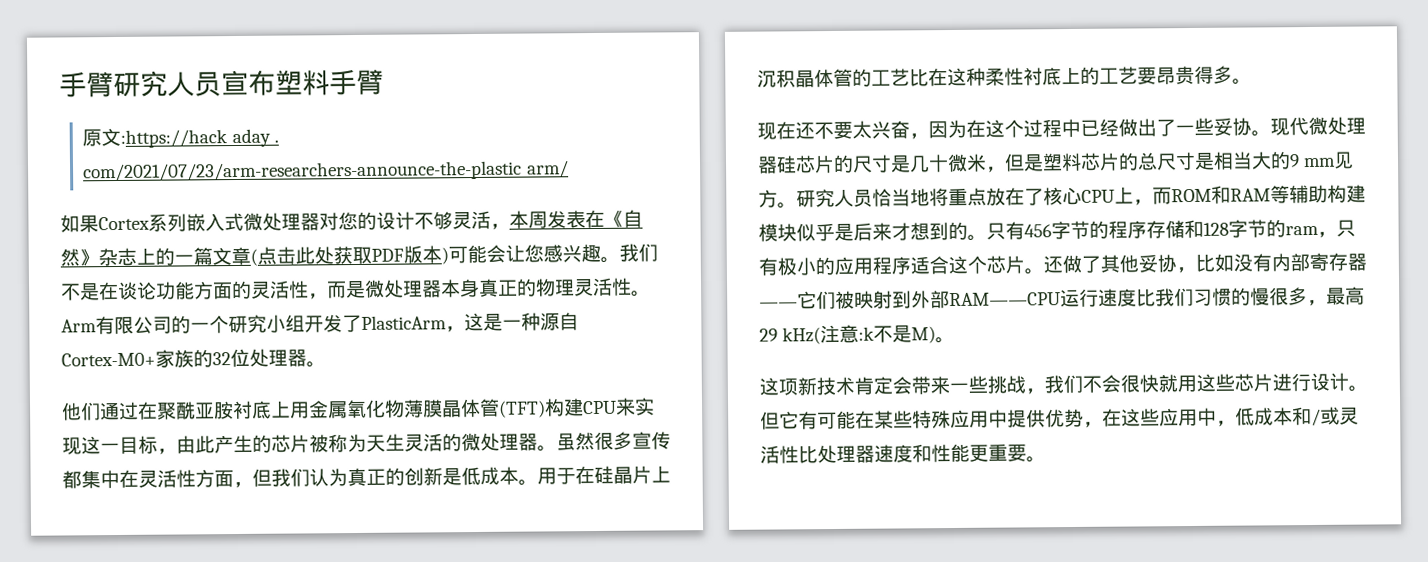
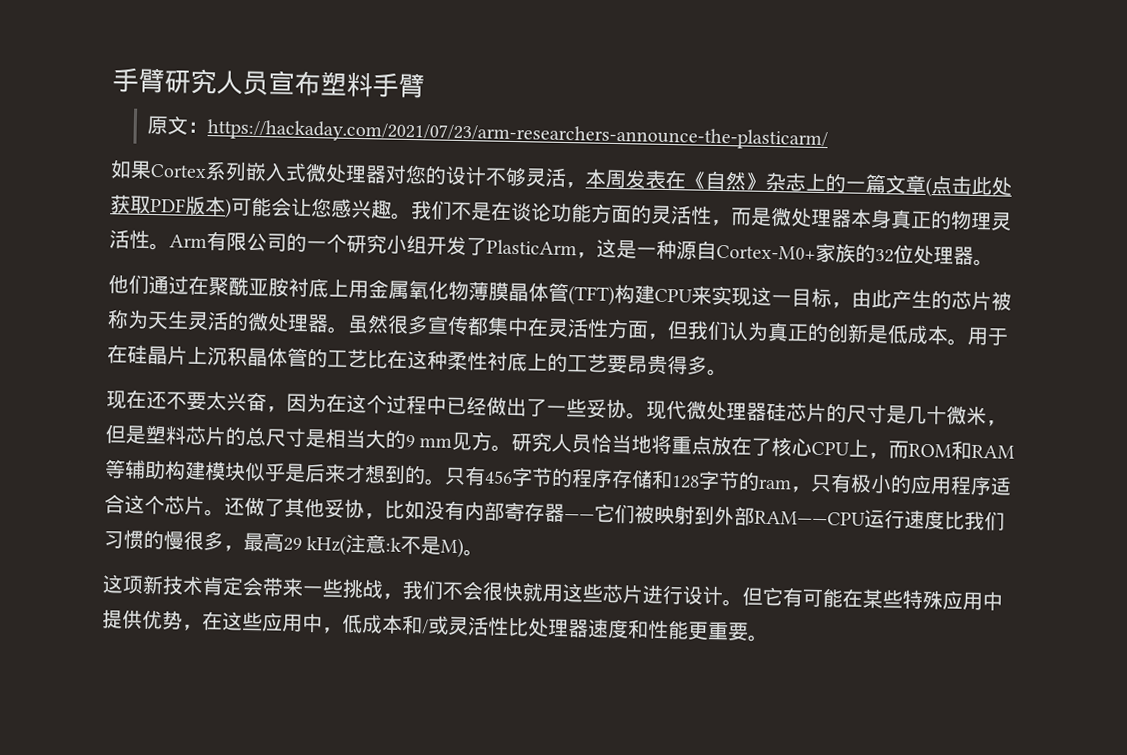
- 原文:https://hack aday . com/2021/07/23/arm-researchers-announce-the-plastic arm/
+ 原文：https://hackaday.com/2021/07/23/arm-researchers-announce-the-plasticarm/

